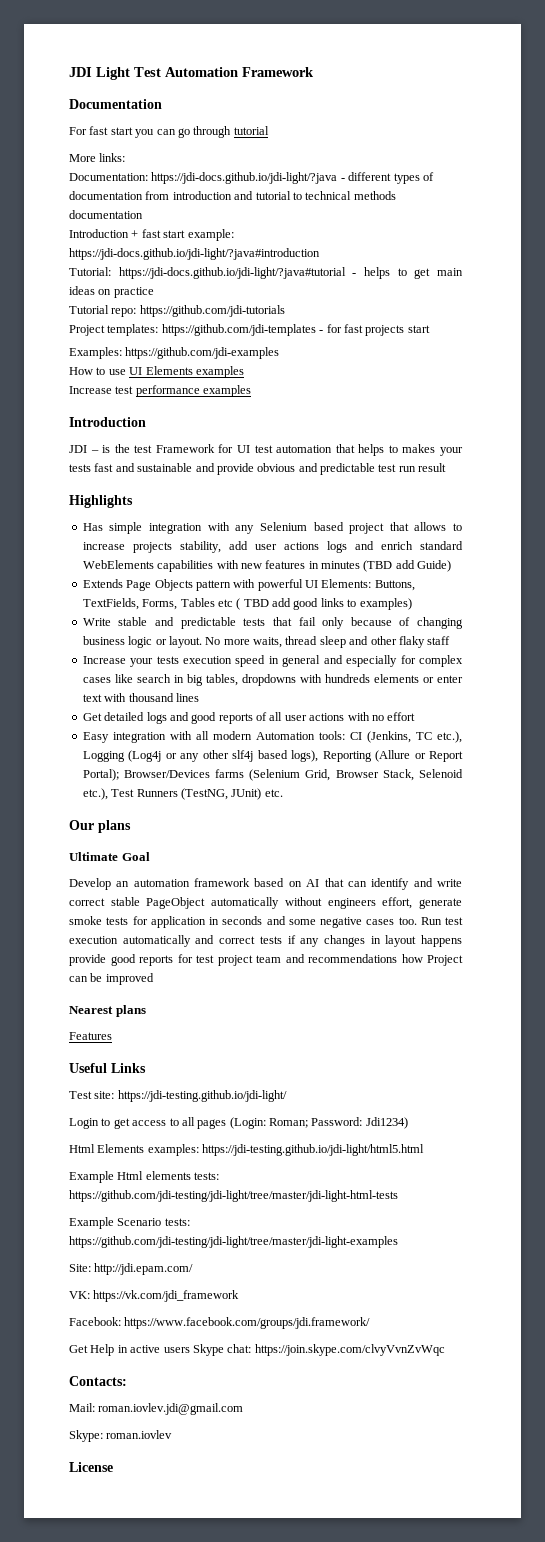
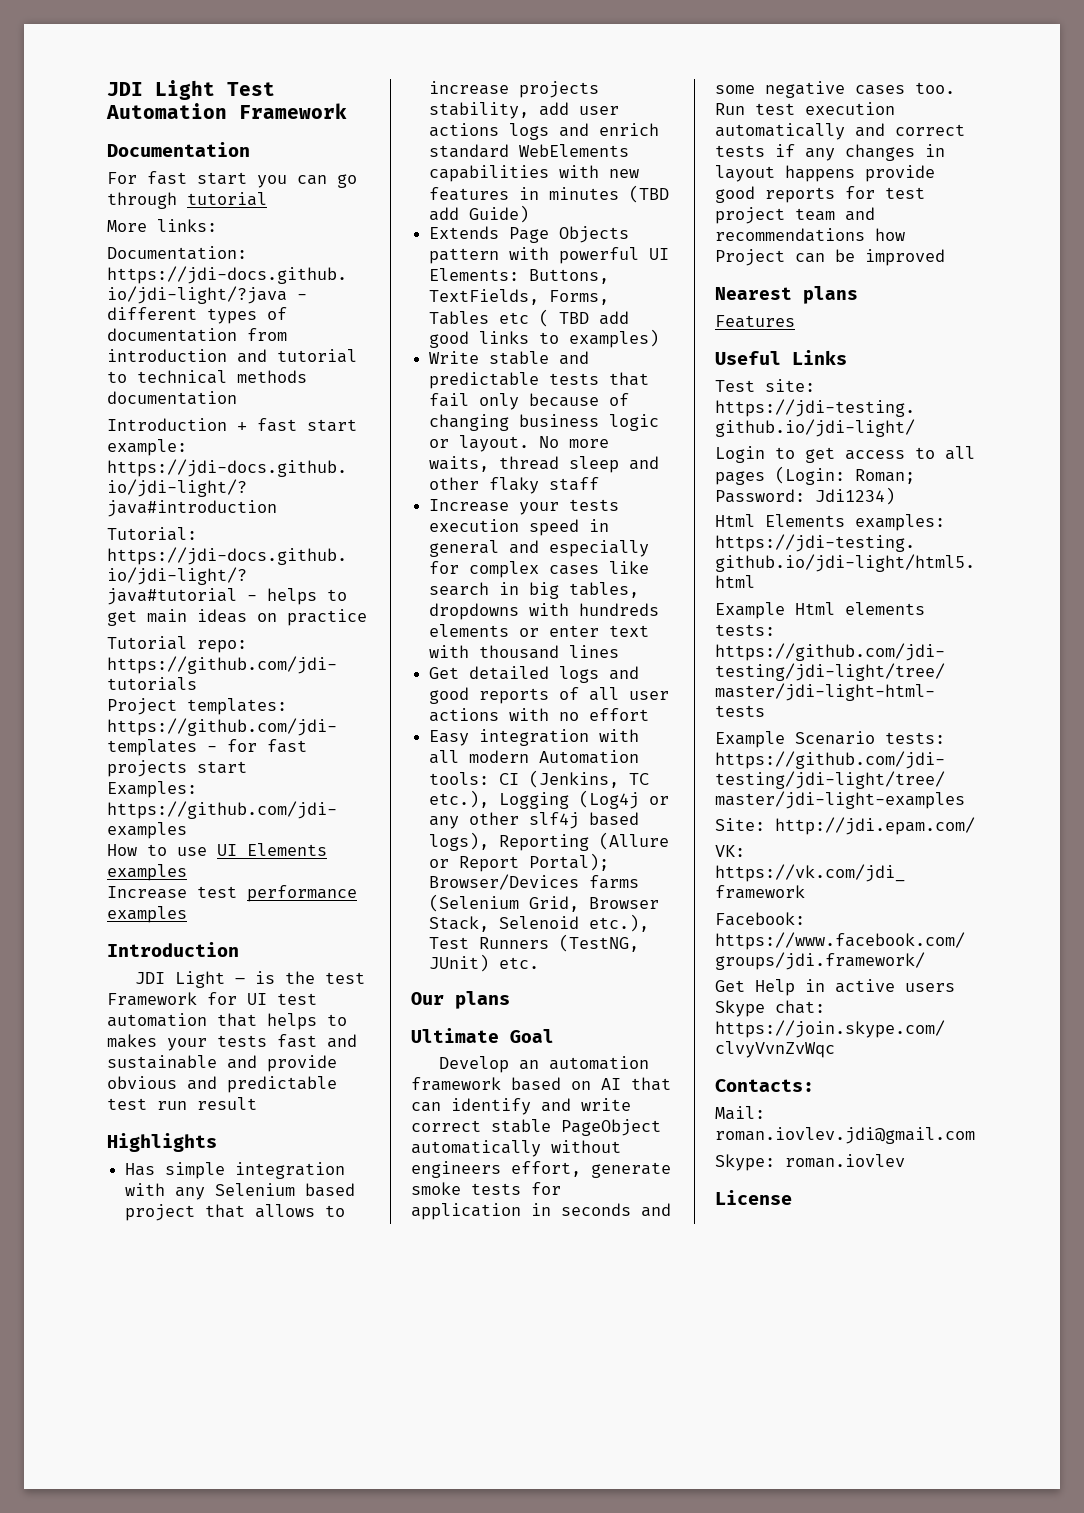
- JDI – is the test Framework for UI test automation that helps to makes your tests fast and sustainable and provide obvious and predictable test run result
+ JDI Light – is the test Framework for UI test automation that helps to makes your tests fast and sustainable and provide obvious and predictable test run result

